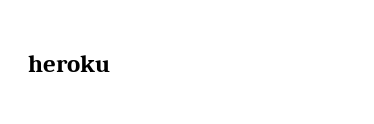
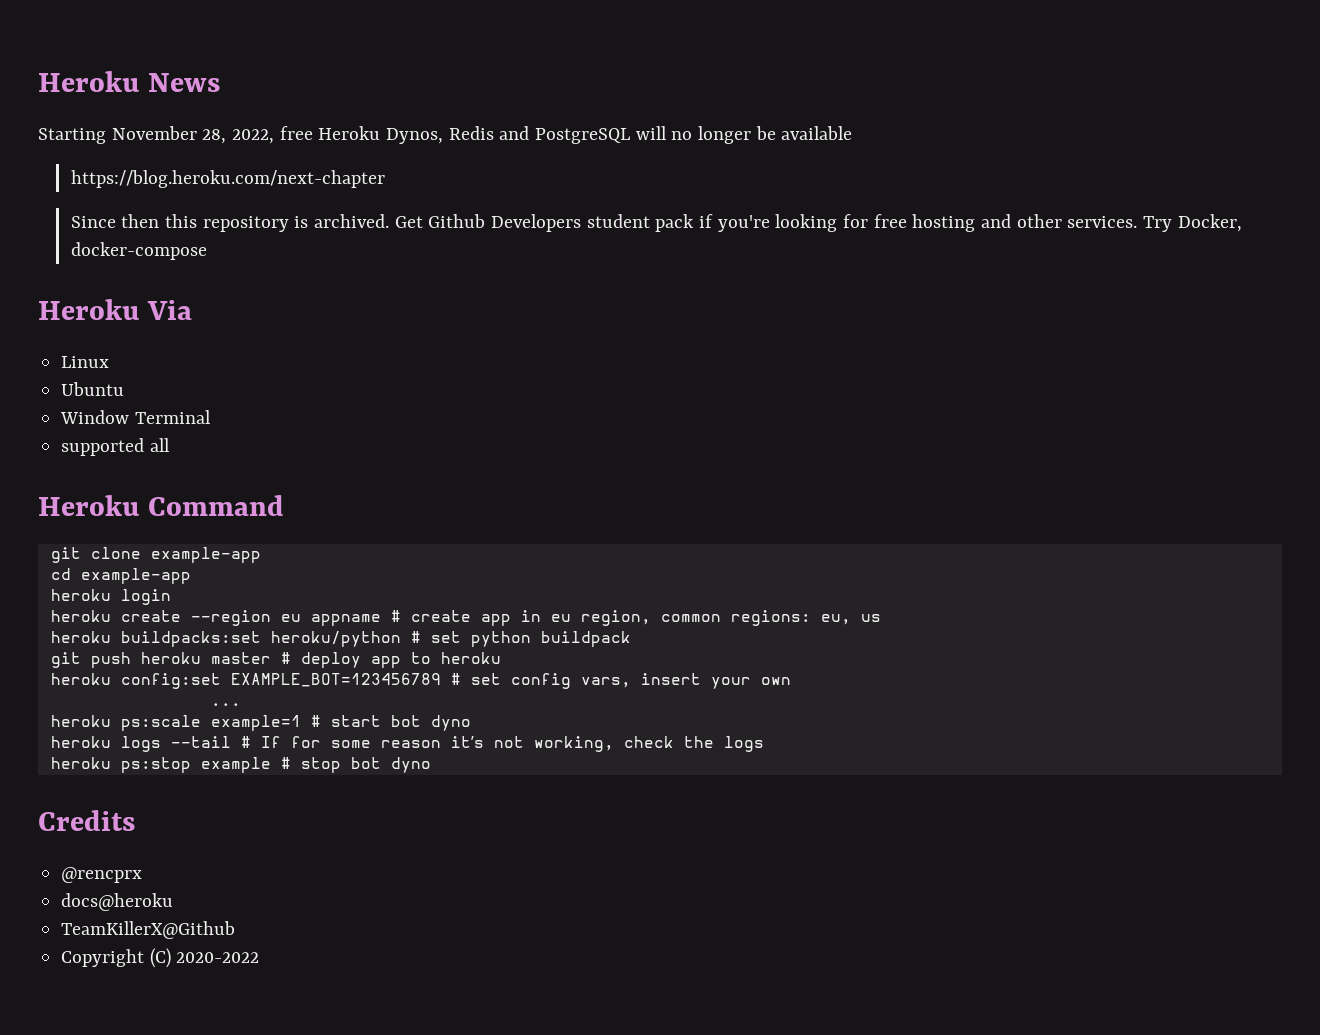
- heroku
+ Heroku News
+ Starting November 28, 2022, free Heroku Dynos, Redis and PostgreSQL will no longer be available
+ https://blog.heroku.com/next-chapter
+ Since then this repository is archived. Get Github Developers student pack if you're looking for free hosting and other services. Try Docker, docker-compose
+ Heroku Via
+ Linux
+ Ubuntu
+ Window Terminal
+ supported all
+ Heroku Command
+ git clone example-app
+ cd example-app
+ heroku login
+ heroku create --region eu appname # create app in eu region, common regions: eu, us
+ heroku buildpacks:set heroku/python # set python buildpack
+ git push heroku master # deploy app to heroku
+ heroku config:set EXAMPLE_BOT=123456789 # set config vars, insert your own
+ ...
+ heroku ps:scale example=1 # start bot dyno
+ heroku logs --tail # If for some reason it’s not working, check the logs
+ heroku ps:stop example # stop bot dyno
+ Credits
+ @rencprx
+ docs@heroku
+ TeamKillerX@Github
+ Copyright (C) 2020-2022

